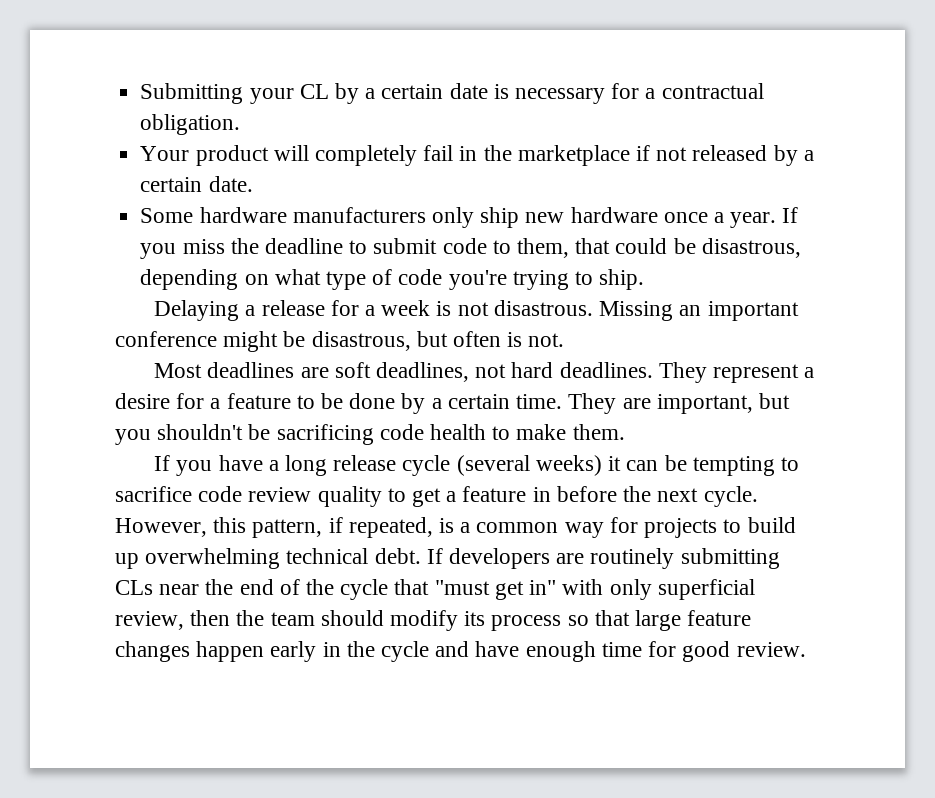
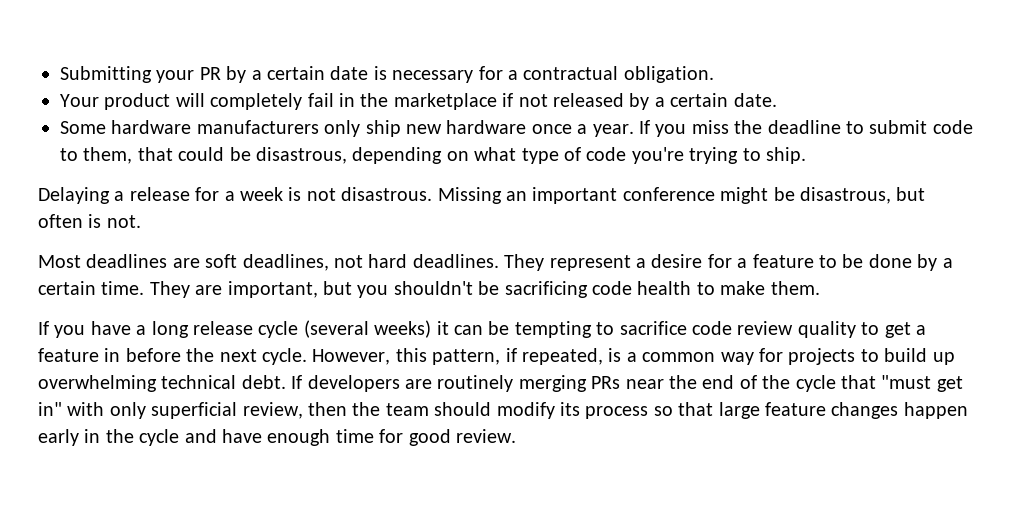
- Submitting your CL by a certain date is necessary for a contractual obligation.
+ Submitting your PR by a certain date is necessary for a contractual obligation.
- If developers are routinely submitting CLs near the end of the cycle that "must get in" with only superficial review, then the team should modify its process so that large feature changes happen early in the cycle and have enough time for good review.
+ If developers are routinely merging PRs near the end of the cycle that "must get in" with only superficial review, then the team should modify its process so that large feature changes happen early in the cycle and have enough time for good review.

